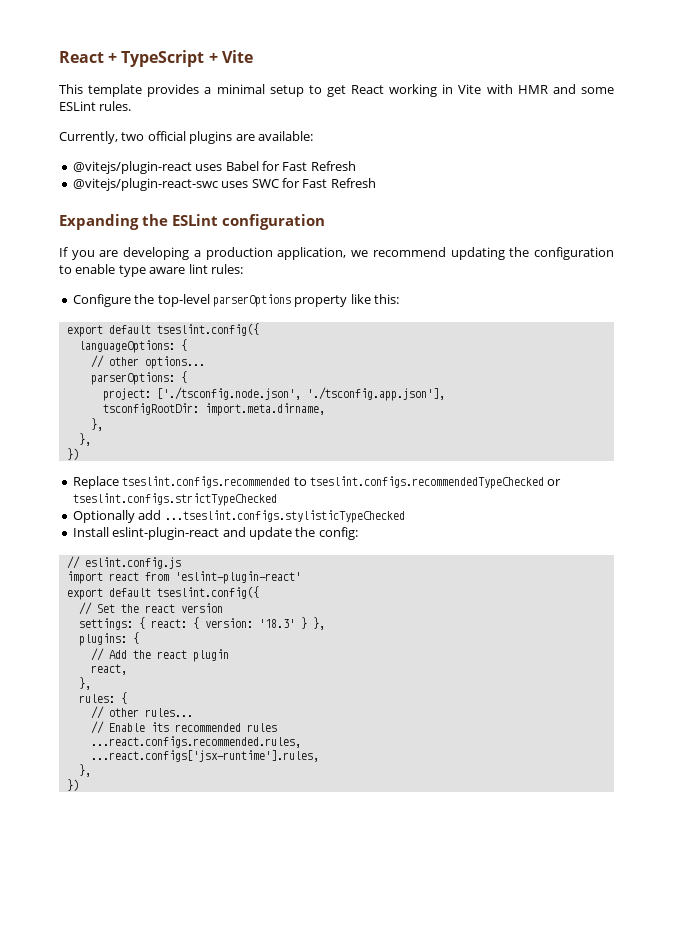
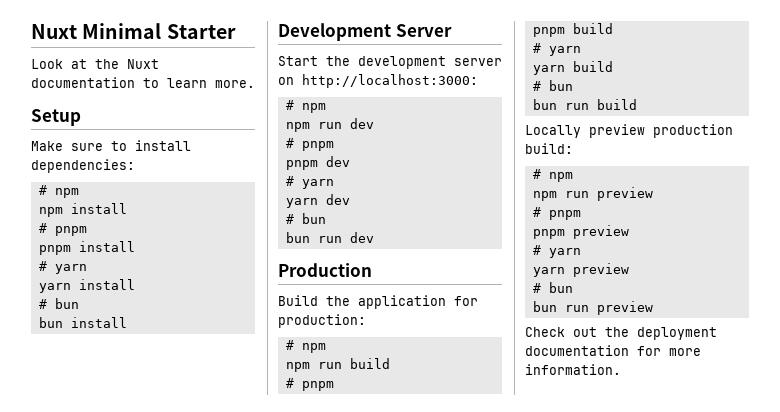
- React + TypeScript + Vite
- This template provides a minimal setup to get React working in Vite with HMR and some ESLint rules.
- Currently, two official plugins are available:
- @vitejs/plugin-react uses Babel for Fast Refresh
- @vitejs/plugin-react-swc uses SWC for Fast Refresh
- Expanding the ESLint configuration
- If you are developing a production application, we recommend updating the configuration to enable type aware lint rules:
- Configure the top-level parserOptions property like this:
- export default tseslint.config({
- languageOptions: {
- // other options...
- parserOptions: {
- project: ['./tsconfig.node.json', './tsconfig.app.json'],
- tsconfigRootDir: import.meta.dirname,
- },
- },
- })
- Replace tseslint.configs.recommended to tseslint.configs.recommendedTypeChecked or tseslint.configs.strictTypeChecked
- Optionally add ...tseslint.configs.stylisticTypeChecked
- Install eslint-plugin-react and update the config:
- // eslint.config.js
- import react from 'eslint-plugin-react'
- export default tseslint.config({
- // Set the react version
- settings: { react: { version: '18.3' } },
- plugins: {
- // Add the react plugin
- react,
- },
- rules: {
- // other rules...
- // Enable its recommended rules
- ...react.configs.recommended.rules,
- ...react.configs['jsx-runtime'].rules,
- },
- })
+ Nuxt Minimal Starter
+ Look at the Nuxt documentation to learn more.
+ Setup
+ Make sure to install dependencies:
+ # npm
+ npm install
+ # pnpm
+ pnpm install
+ # yarn
+ yarn install
+ # bun
+ bun install
+ Development Server
+ Start the development server on http://localhost:3000:
+ # npm
+ npm run dev
+ # pnpm
+ pnpm dev
+ # yarn
+ yarn dev
+ # bun
+ bun run dev
+ Production
+ Build the application for production:
+ # npm
+ npm run build
+ # pnpm
+ pnpm build
+ # yarn
+ yarn build
+ # bun
+ bun run build
+ Locally preview production build:
+ # npm
+ npm run preview
+ # pnpm
+ pnpm preview
+ # yarn
+ yarn preview
+ # bun
+ bun run preview
+ Check out the deployment documentation for more information.

